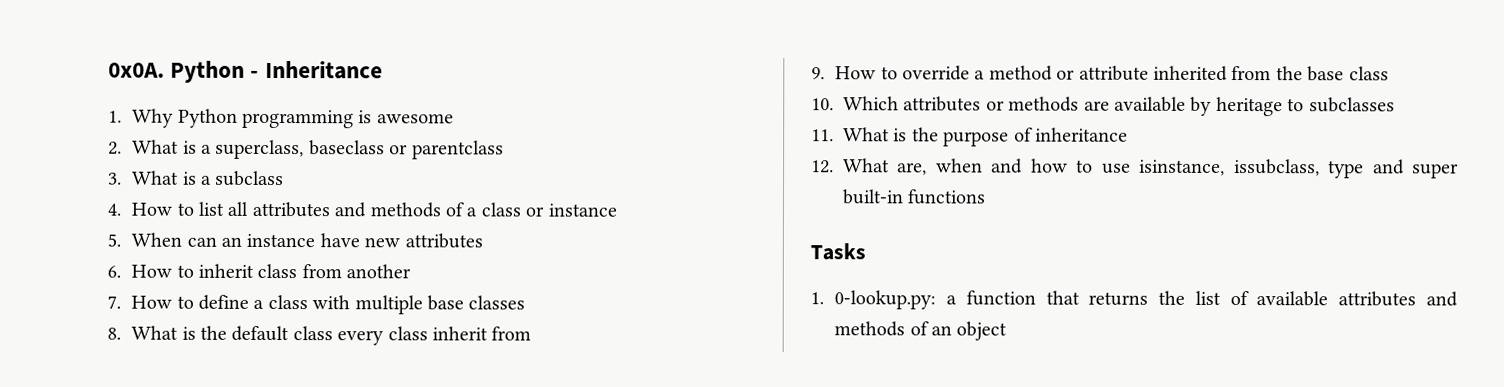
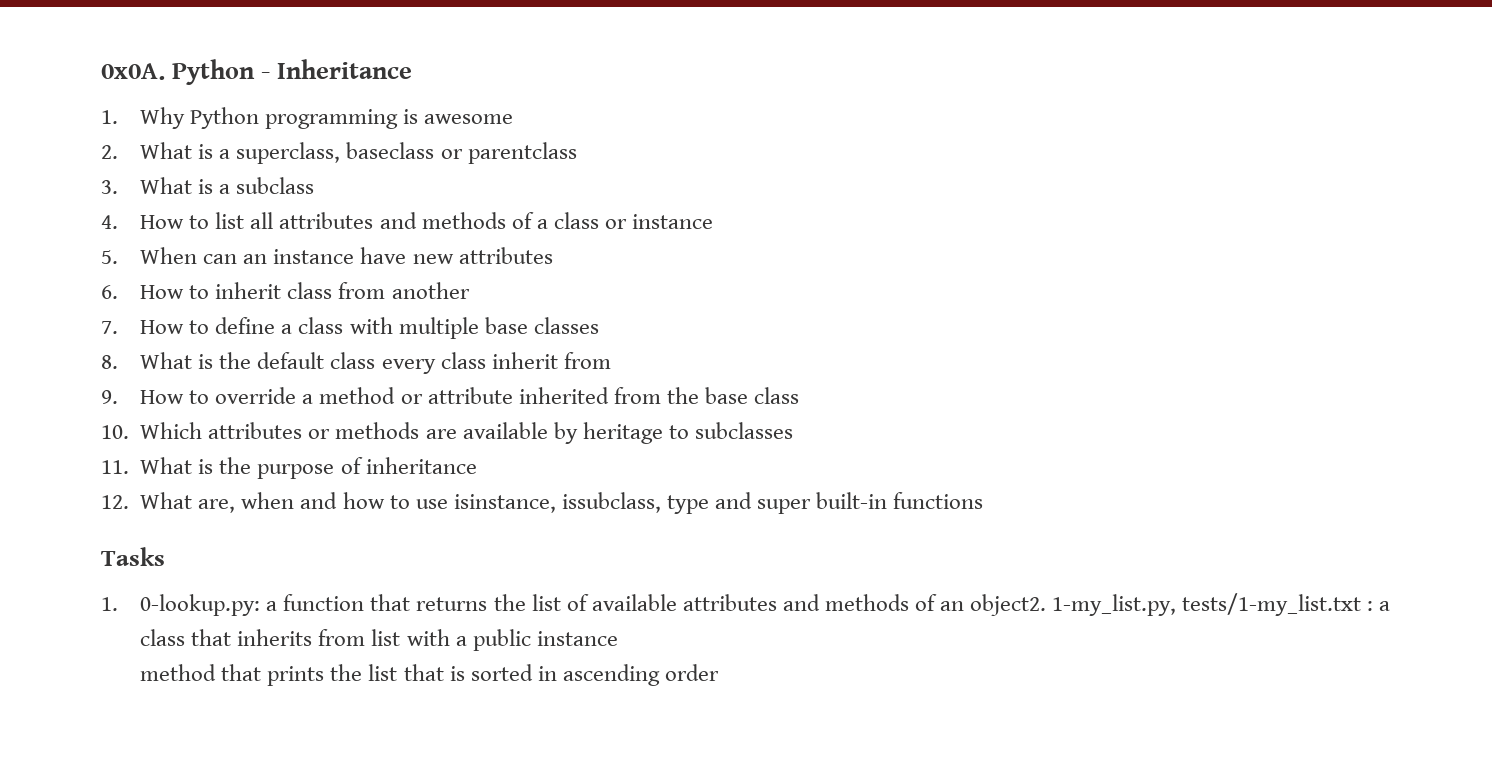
- 1. 0-lookup.py: a function that returns the list of available attributes and methods of an object
+ 1. 0-lookup.py: a function that returns the list of available attributes and methods of an object2. 1-my_list.py, tests/1-my_list.txt : a class that inherits from list with a public instance
+ method that prints the list that is sorted in ascending order

